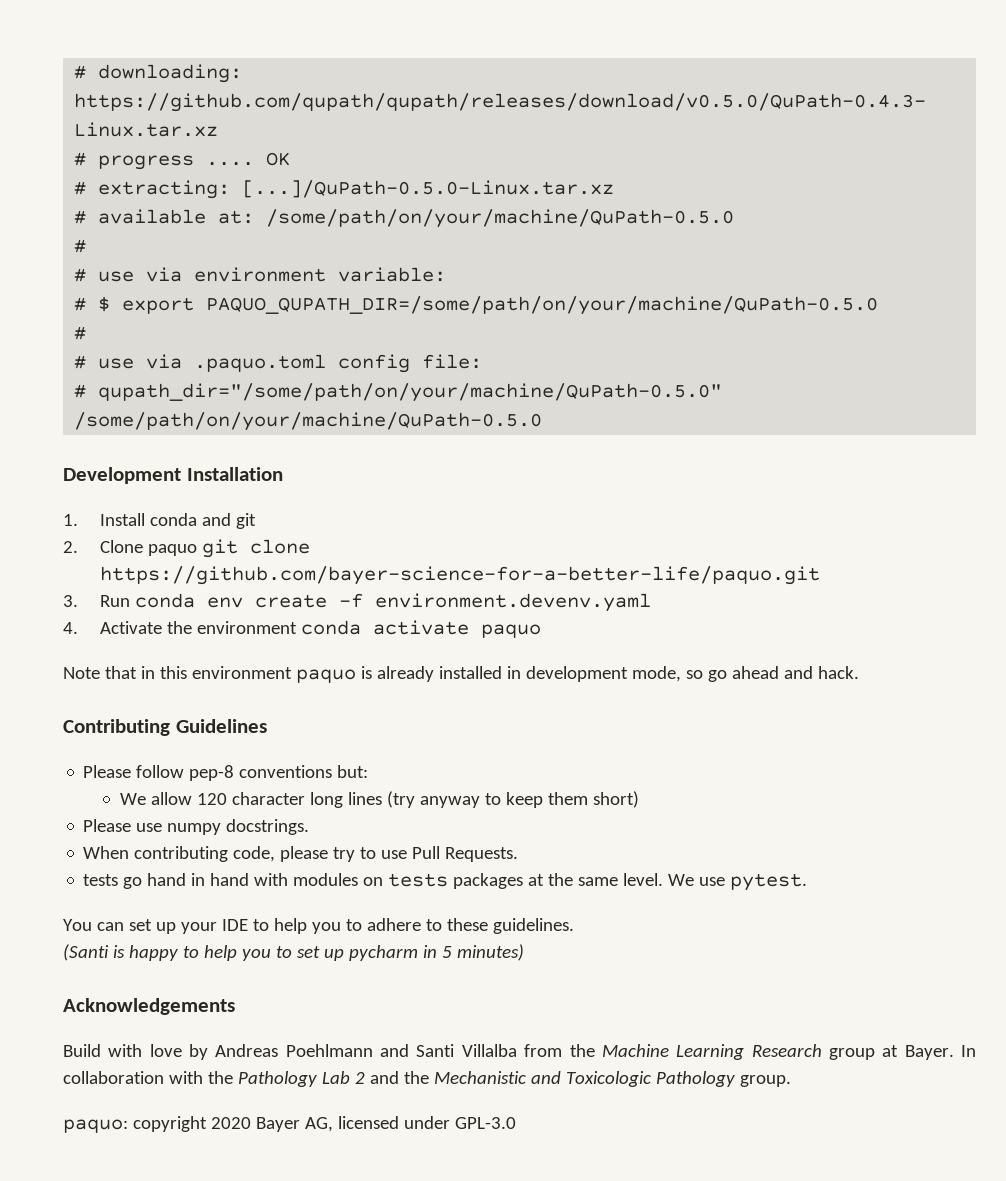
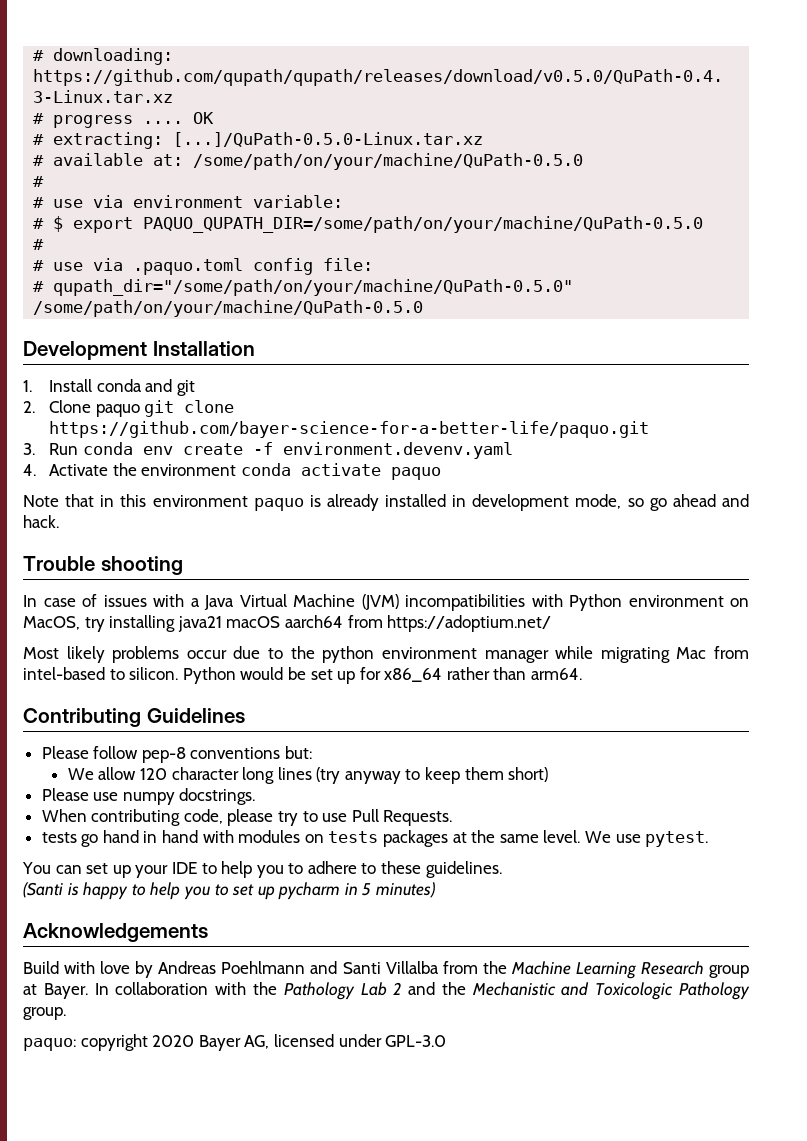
+ Trouble shooting
+ In case of issues with a Java Virtual Machine (JVM) incompatibilities with Python environment on MacOS, try installing java21 macOS aarch64 from https://adoptium.net/
+ Most likely problems occur due to the python environment manager while migrating Mac from intel-based to silicon. Python would be set up for x86_64 rather than arm64.

